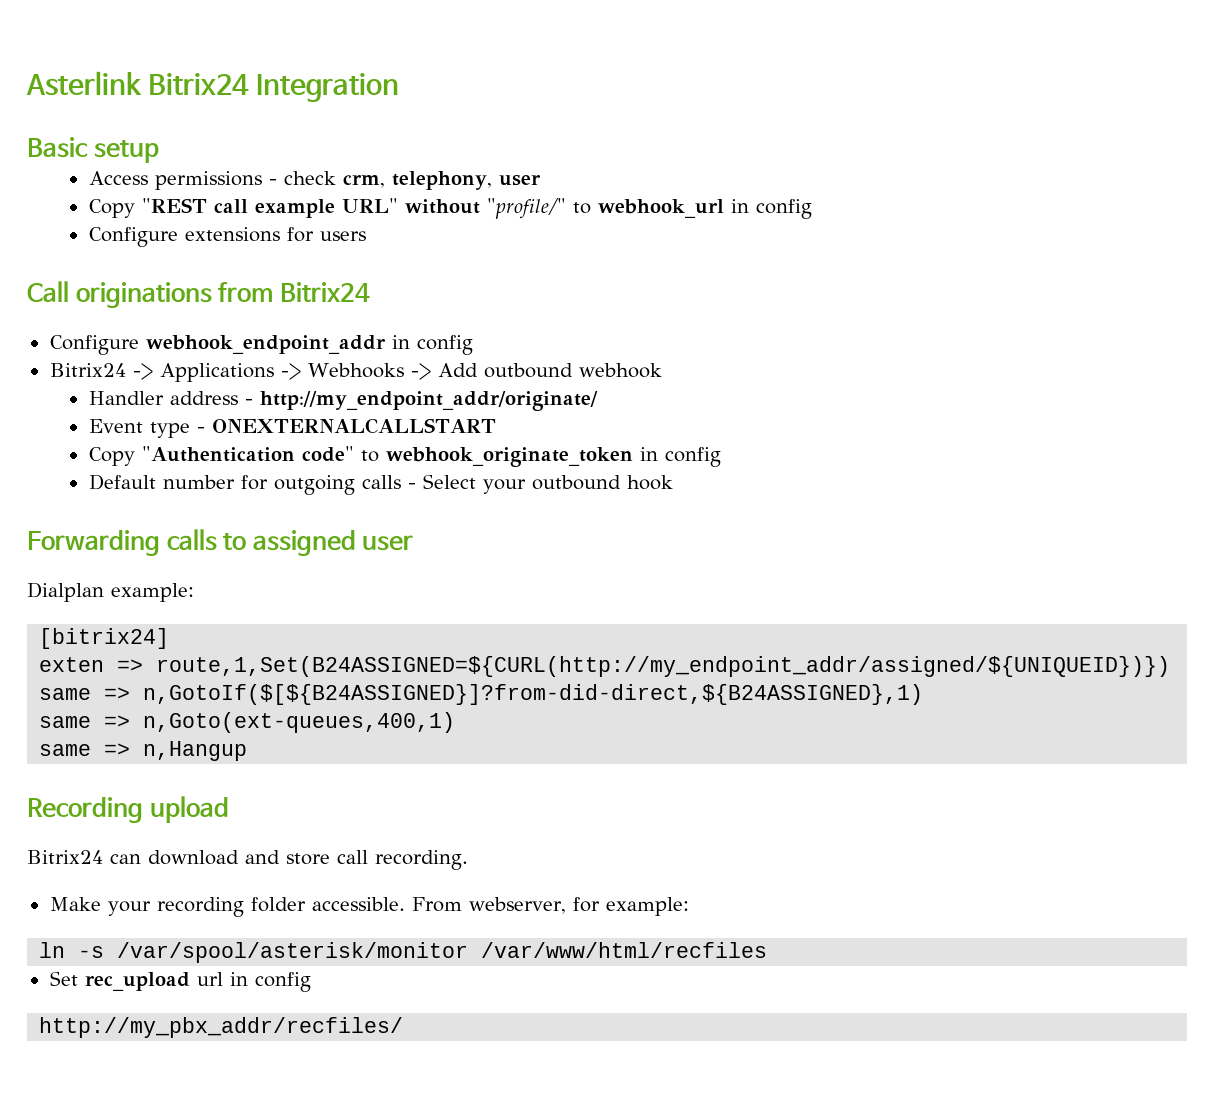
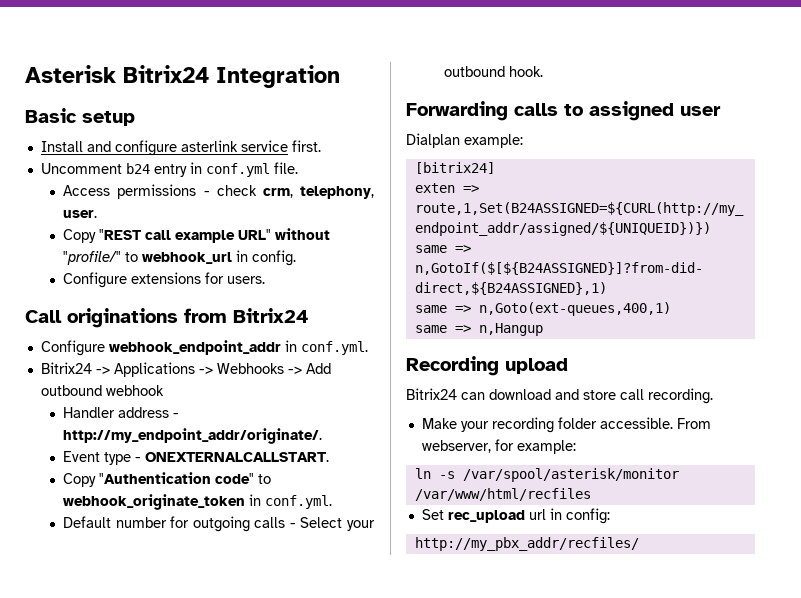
- Asterlink Bitrix24 Integration
+ Asterisk Bitrix24 Integration
+ Install and configure asterlink service first.
+ Uncomment b24 entry in conf.yml file.
- Access permissions - check crm, telephony, user
+ Access permissions - check crm, telephony, user.
- Copy "REST call example URL" without "profile/" to webhook_url in config
+ Copy "REST call example URL" without "profile/" to webhook_url in config.
- Configure extensions for users
+ Configure extensions for users.
- Configure webhook_endpoint_addr in config
+ Configure webhook_endpoint_addr in conf.yml.
- Handler address - http://my_endpoint_addr/originate/
+ Handler address - http://my_endpoint_addr/originate/.
- Event type - ONEXTERNALCALLSTART
+ Event type - ONEXTERNALCALLSTART.
- Copy "Authentication code" to webhook_originate_token in config
+ Copy "Authentication code" to webhook_originate_token in conf.yml.
- Default number for outgoing calls - Select your outbound hook
+ Default number for outgoing calls - Select your outbound hook.
- Set rec_upload url in config
+ Set rec_upload url in config:

